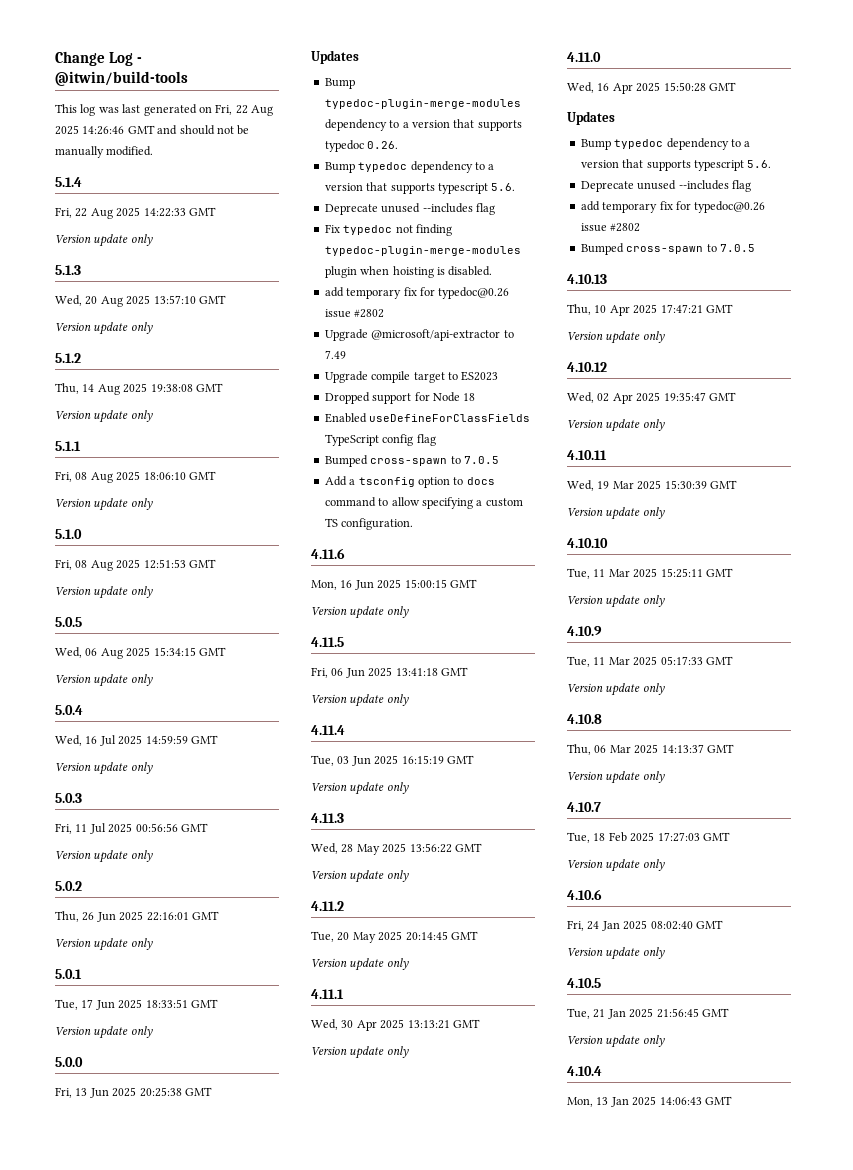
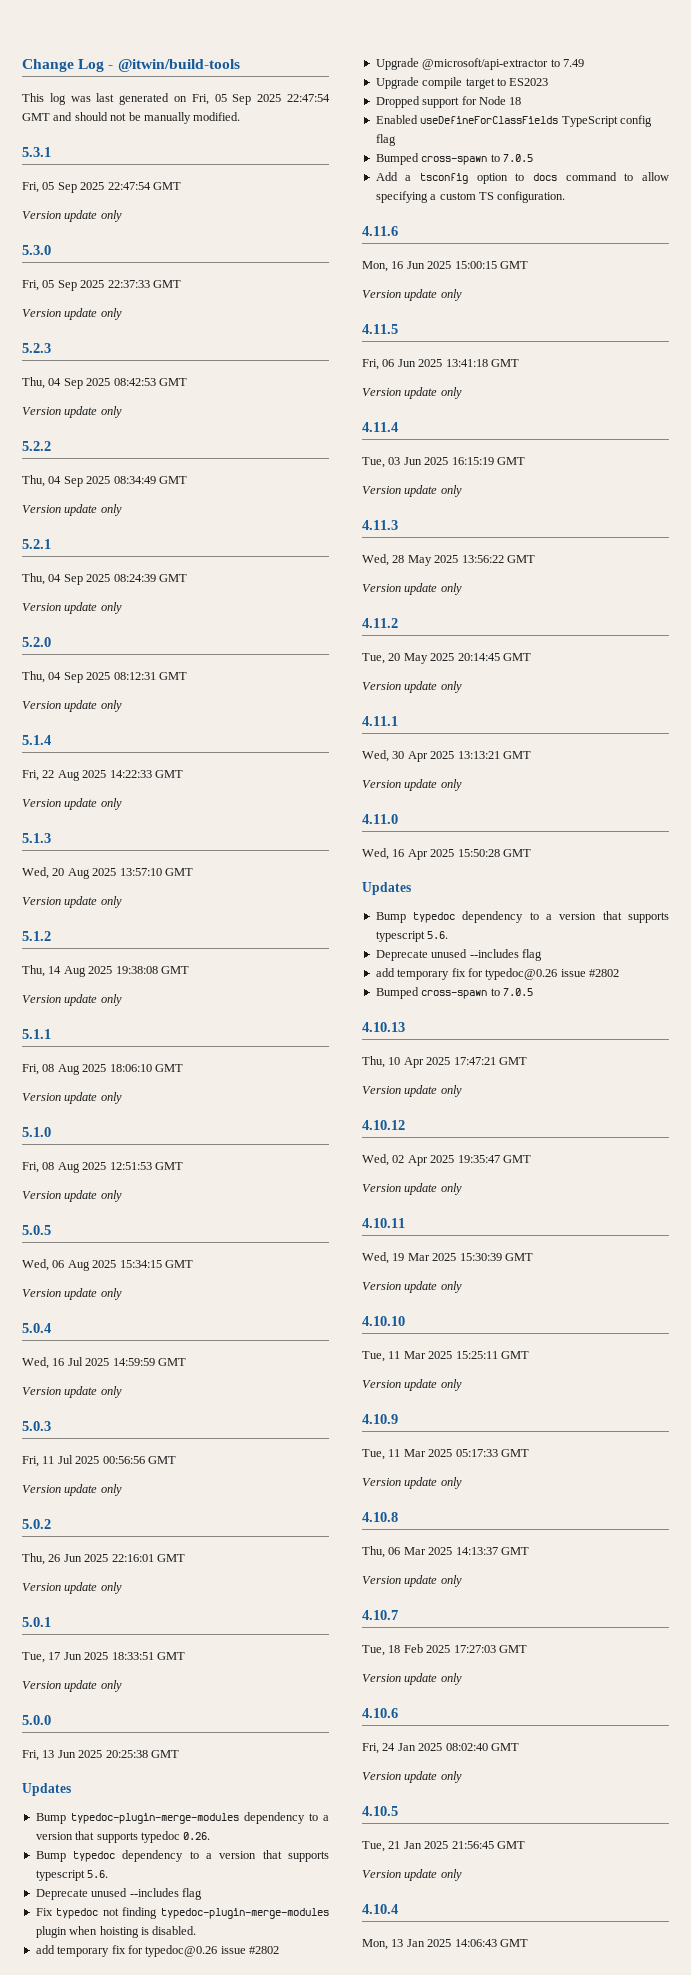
- This log was last generated on Fri, 22 Aug 2025 14:26:46 GMT and should not be manually modified.
+ This log was last generated on Fri, 05 Sep 2025 22:47:54 GMT and should not be manually modified.
+ 5.3.1
+ Fri, 05 Sep 2025 22:47:54 GMT
+ Version update only
+ 5.3.0
+ Fri, 05 Sep 2025 22:37:33 GMT
+ Version update only
+ 5.2.3
+ Thu, 04 Sep 2025 08:42:53 GMT
+ Version update only
+ 5.2.2
+ Thu, 04 Sep 2025 08:34:49 GMT
+ Version update only
+ 5.2.1
+ Thu, 04 Sep 2025 08:24:39 GMT
+ Version update only
+ 5.2.0
+ Thu, 04 Sep 2025 08:12:31 GMT
+ Version update only

